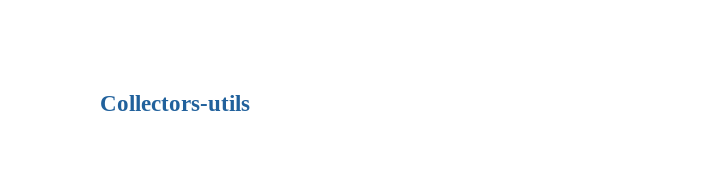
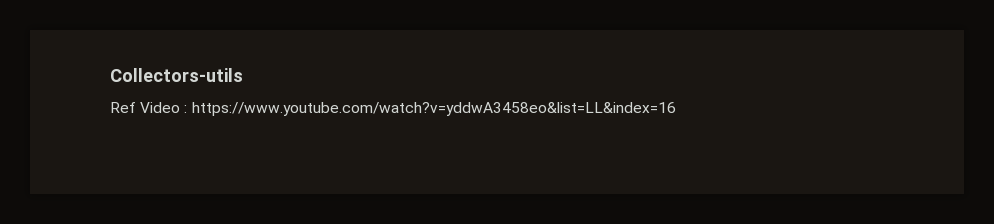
+ Ref Video : https://www.youtube.com/watch?v=yddwA3458eo&list=LL&index=16

